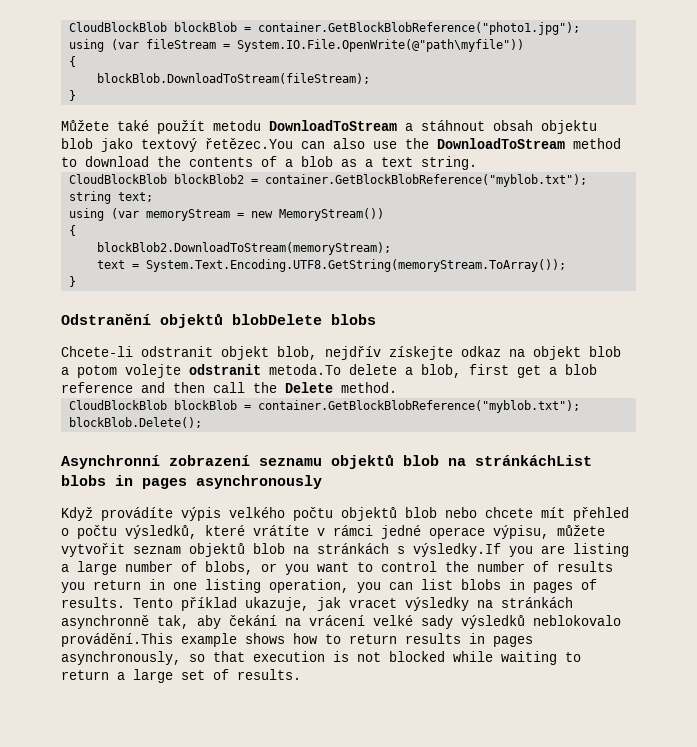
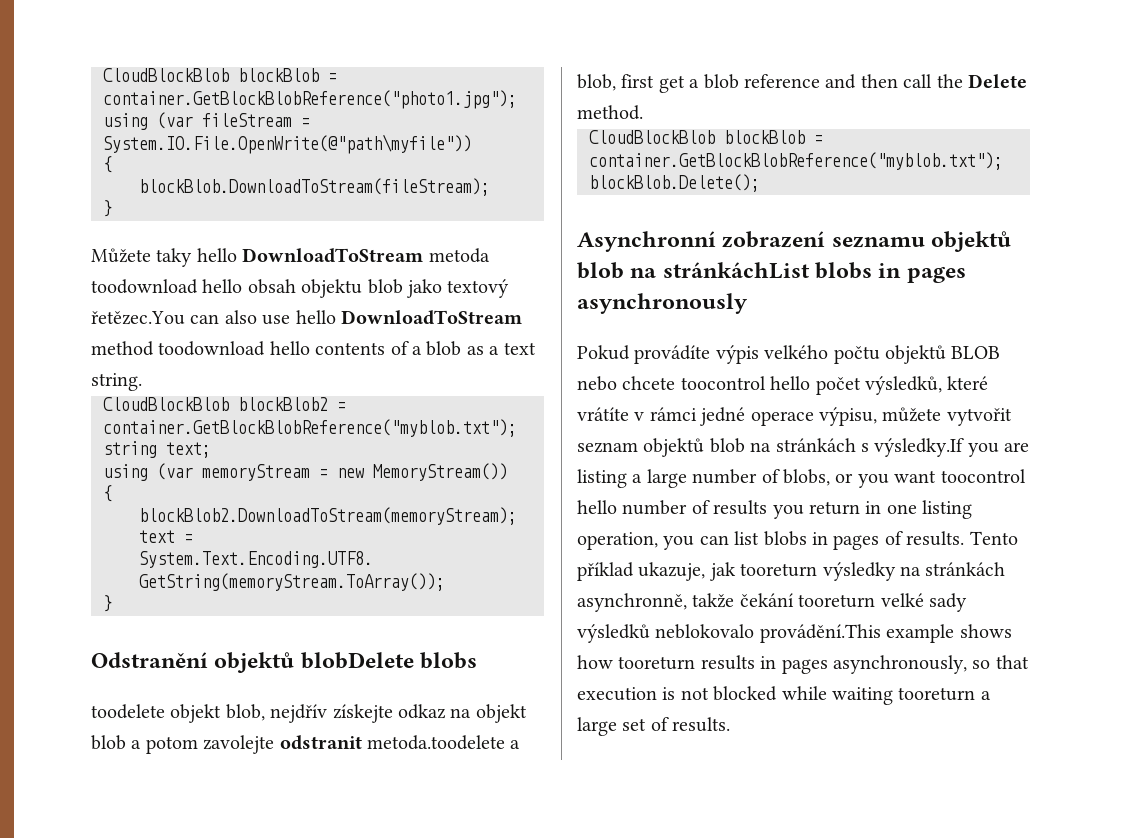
- Můžete také použít metodu DownloadToStream a stáhnout obsah objektu blob jako textový řetězec.You can also use the DownloadToStream method to download the contents of a blob as a text string.
+ Můžete taky hello DownloadToStream metoda toodownload hello obsah objektu blob jako textový řetězec.You can also use hello DownloadToStream method toodownload hello contents of a blob as a text string.
- Chcete-li odstranit objekt blob, nejdřív získejte odkaz na objekt blob a potom volejte odstranit metoda.To delete a blob, first get a blob reference and then call the Delete method.
+ toodelete objekt blob, nejdřív získejte odkaz na objekt blob a potom zavolejte odstranit metoda.toodelete a blob, first get a blob reference and then call the Delete method.
- Když provádíte výpis velkého počtu objektů blob nebo chcete mít přehled o počtu výsledků, které vrátíte v rámci jedné operace výpisu, můžete vytvořit seznam objektů blob na stránkách s výsledky.If you are listing a large number of blobs, or you want to control the number of results you return in one listing operation, you can list blobs in pages of results.
+ Pokud provádíte výpis velkého počtu objektů BLOB nebo chcete toocontrol hello počet výsledků, které vrátíte v rámci jedné operace výpisu, můžete vytvořit seznam objektů blob na stránkách s výsledky.If you are listing a large number of blobs, or you want toocontrol hello number of results you return in one listing operation, you can list blobs in pages of results.
- Tento příklad ukazuje, jak vracet výsledky na stránkách asynchronně tak, aby čekání na vrácení velké sady výsledků neblokovalo provádění.This example shows how to return results in pages asynchronously, so that execution is not blocked while waiting to return a large set of results.
+ Tento příklad ukazuje, jak tooreturn výsledky na stránkách asynchronně, takže čekání tooreturn velké sady výsledků neblokovalo provádění.This example shows how tooreturn results in pages asynchronously, so that execution is not blocked while waiting tooreturn a large set of results.

